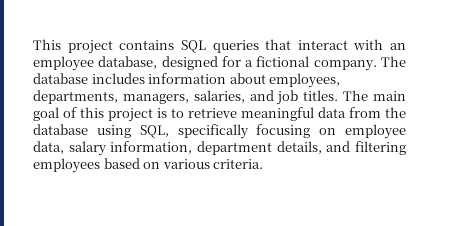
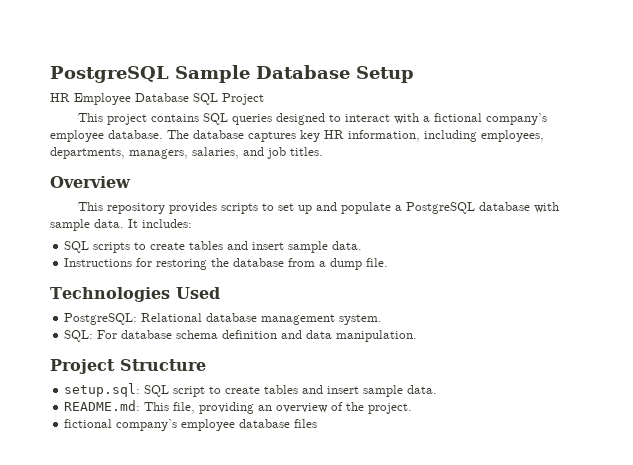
+ PostgreSQL Sample Database Setup
+ HR Employee Database SQL Project
- This project contains SQL queries that interact with an employee database, designed for a fictional company. The database includes information about employees, departments, managers, salaries, and job titles. The main goal of this project is to retrieve meaningful data from the database using SQL, specifically focusing on employee data, salary information, department details, and filtering employees based on various criteria.
+ This project contains SQL queries designed to interact with a fictional company’s employee database. The database captures key HR information, including employees, departments, managers, salaries, and job titles.
+ Overview
+ This repository provides scripts to set up and populate a PostgreSQL database with sample data. It includes:
+ SQL scripts to create tables and insert sample data.
+ Instructions for restoring the database from a dump file.
+ Technologies Used
+ PostgreSQL: Relational database management system.
+ SQL: For database schema definition and data manipulation.
+ Project Structure
+ setup.sql: SQL script to create tables and insert sample data.
+ README.md: This file, providing an overview of the project.
+ fictional company’s employee database files

